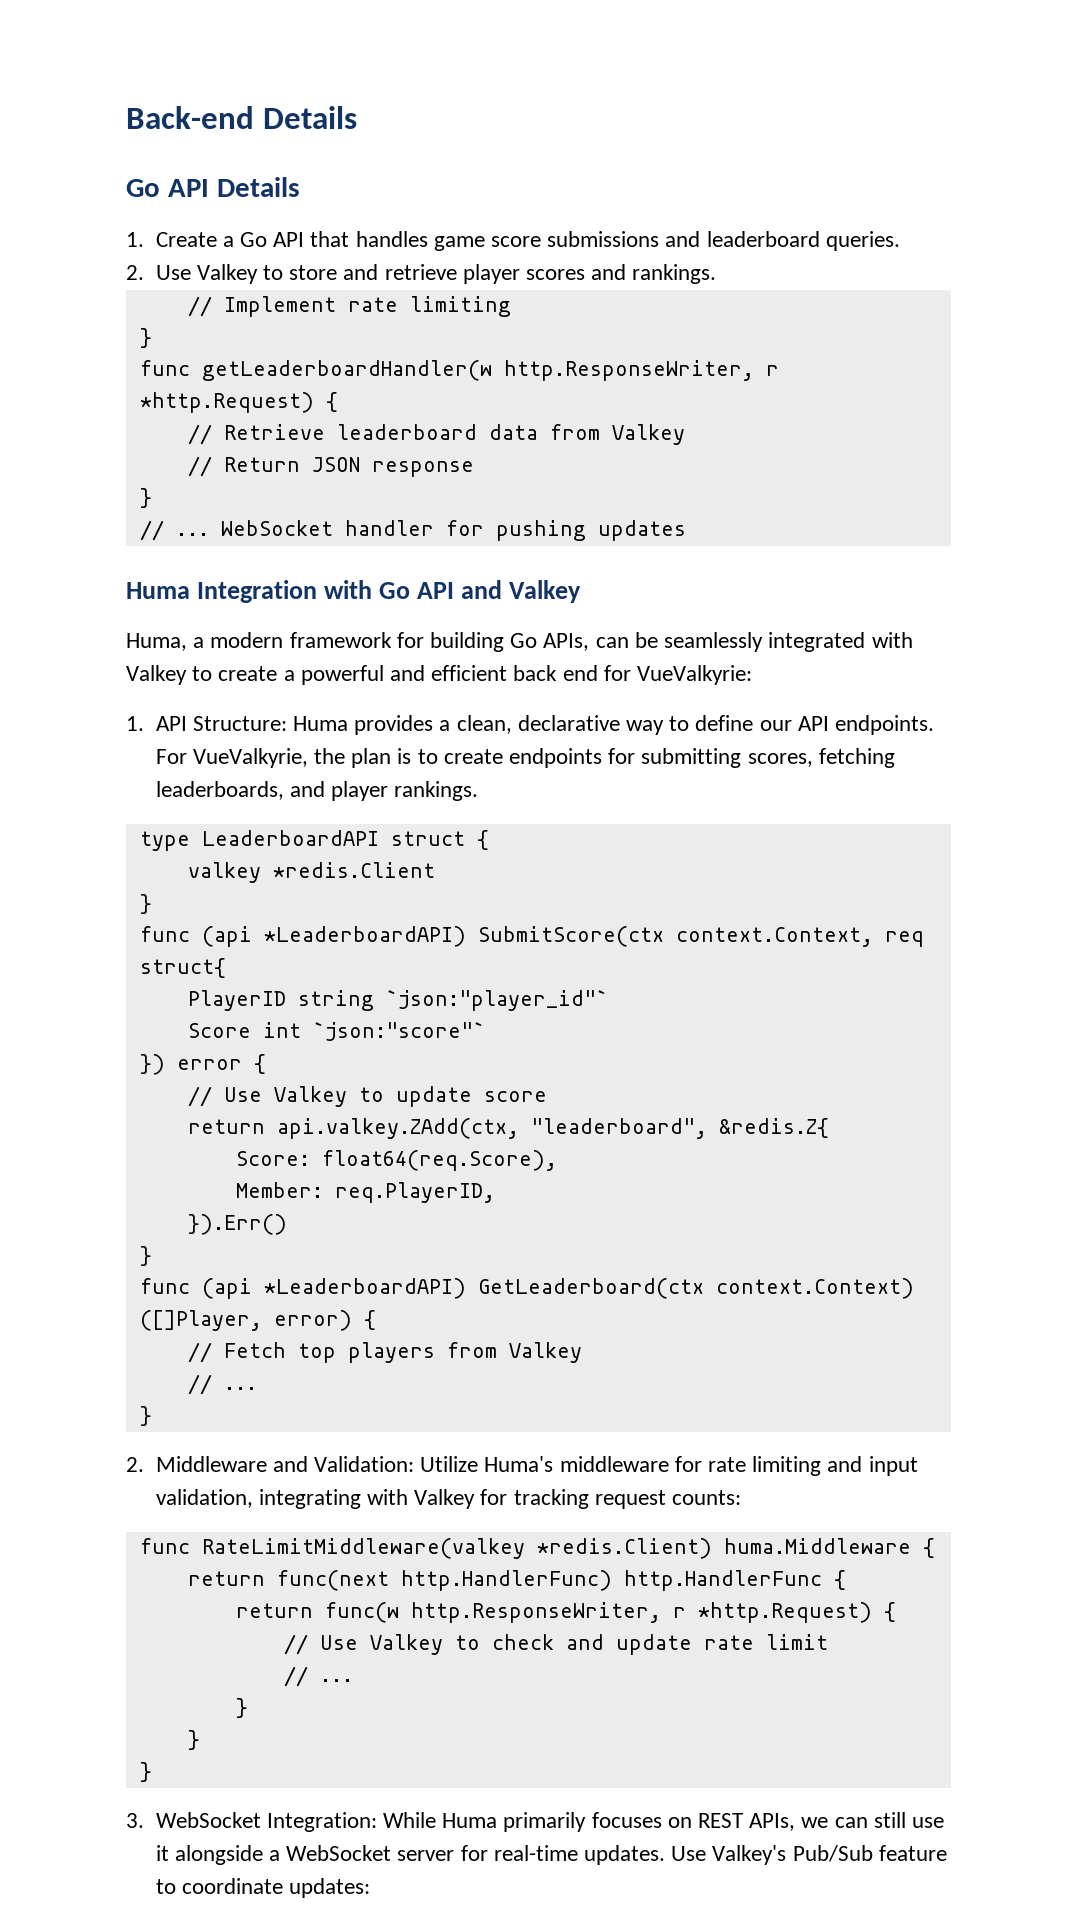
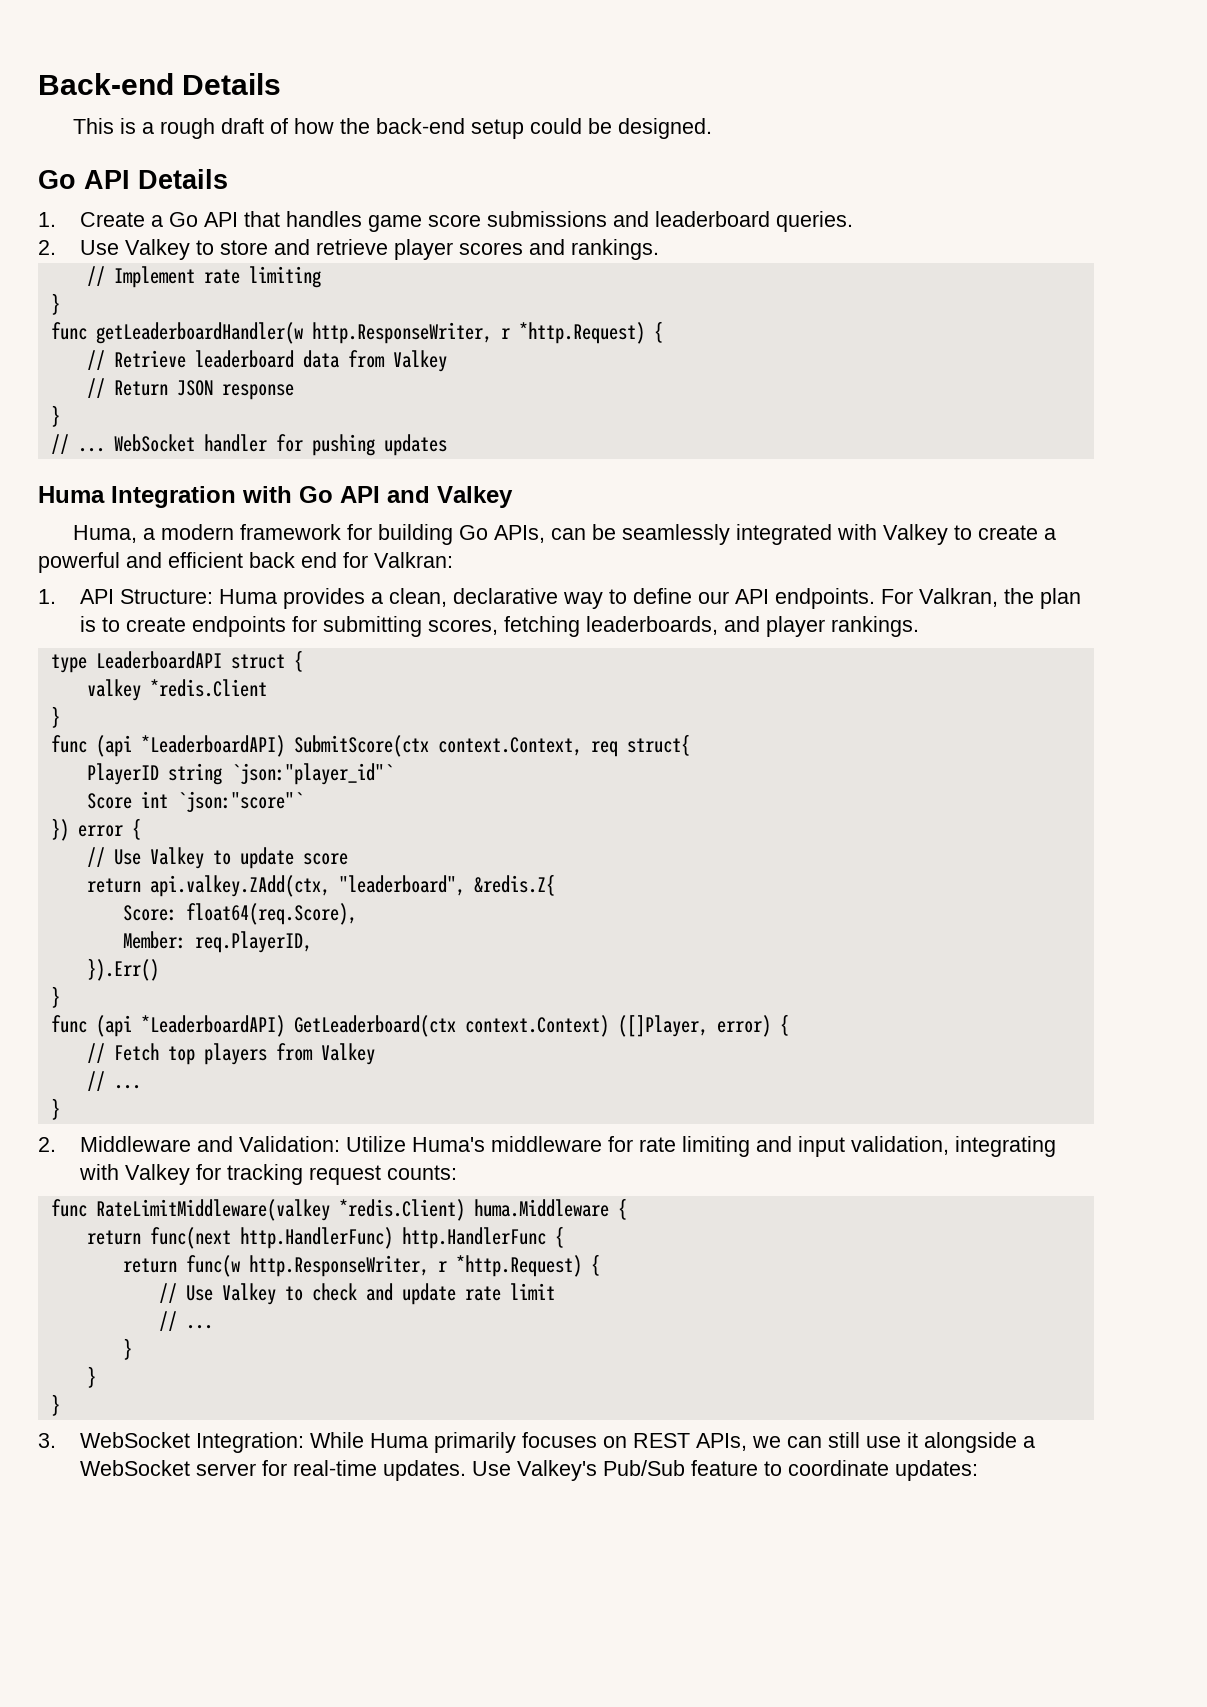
+ This is a rough draft of how the back-end setup could be designed.
- Huma, a modern framework for building Go APIs, can be seamlessly integrated with Valkey to create a powerful and efficient back end for VueValkyrie:
+ Huma, a modern framework for building Go APIs, can be seamlessly integrated with Valkey to create a powerful and efficient back end for Valkran:
- For VueValkyrie, the plan is to create endpoints for submitting scores, fetching leaderboards, and player rankings.
+ For Valkran, the plan is to create endpoints for submitting scores, fetching leaderboards, and player rankings.

